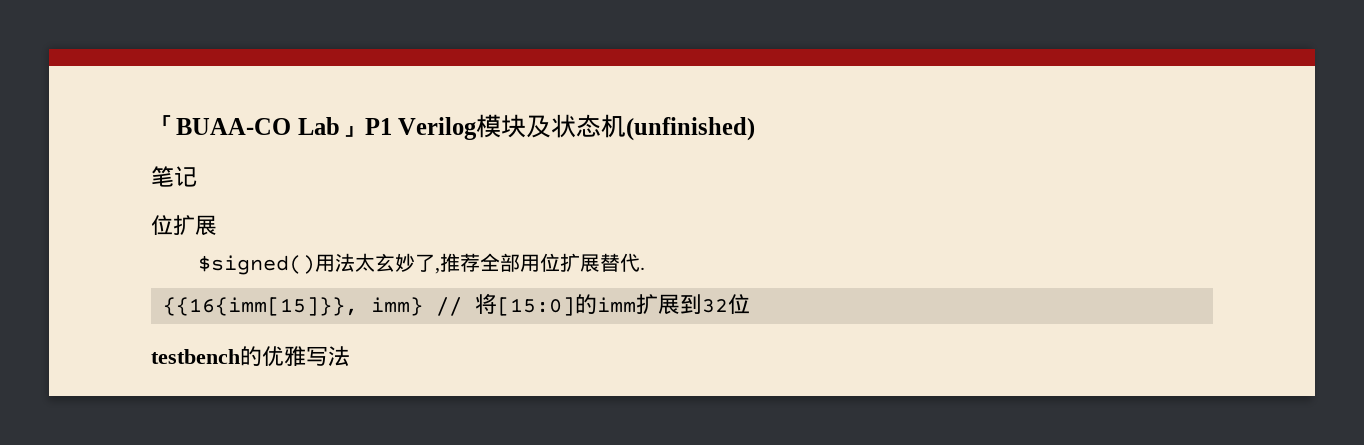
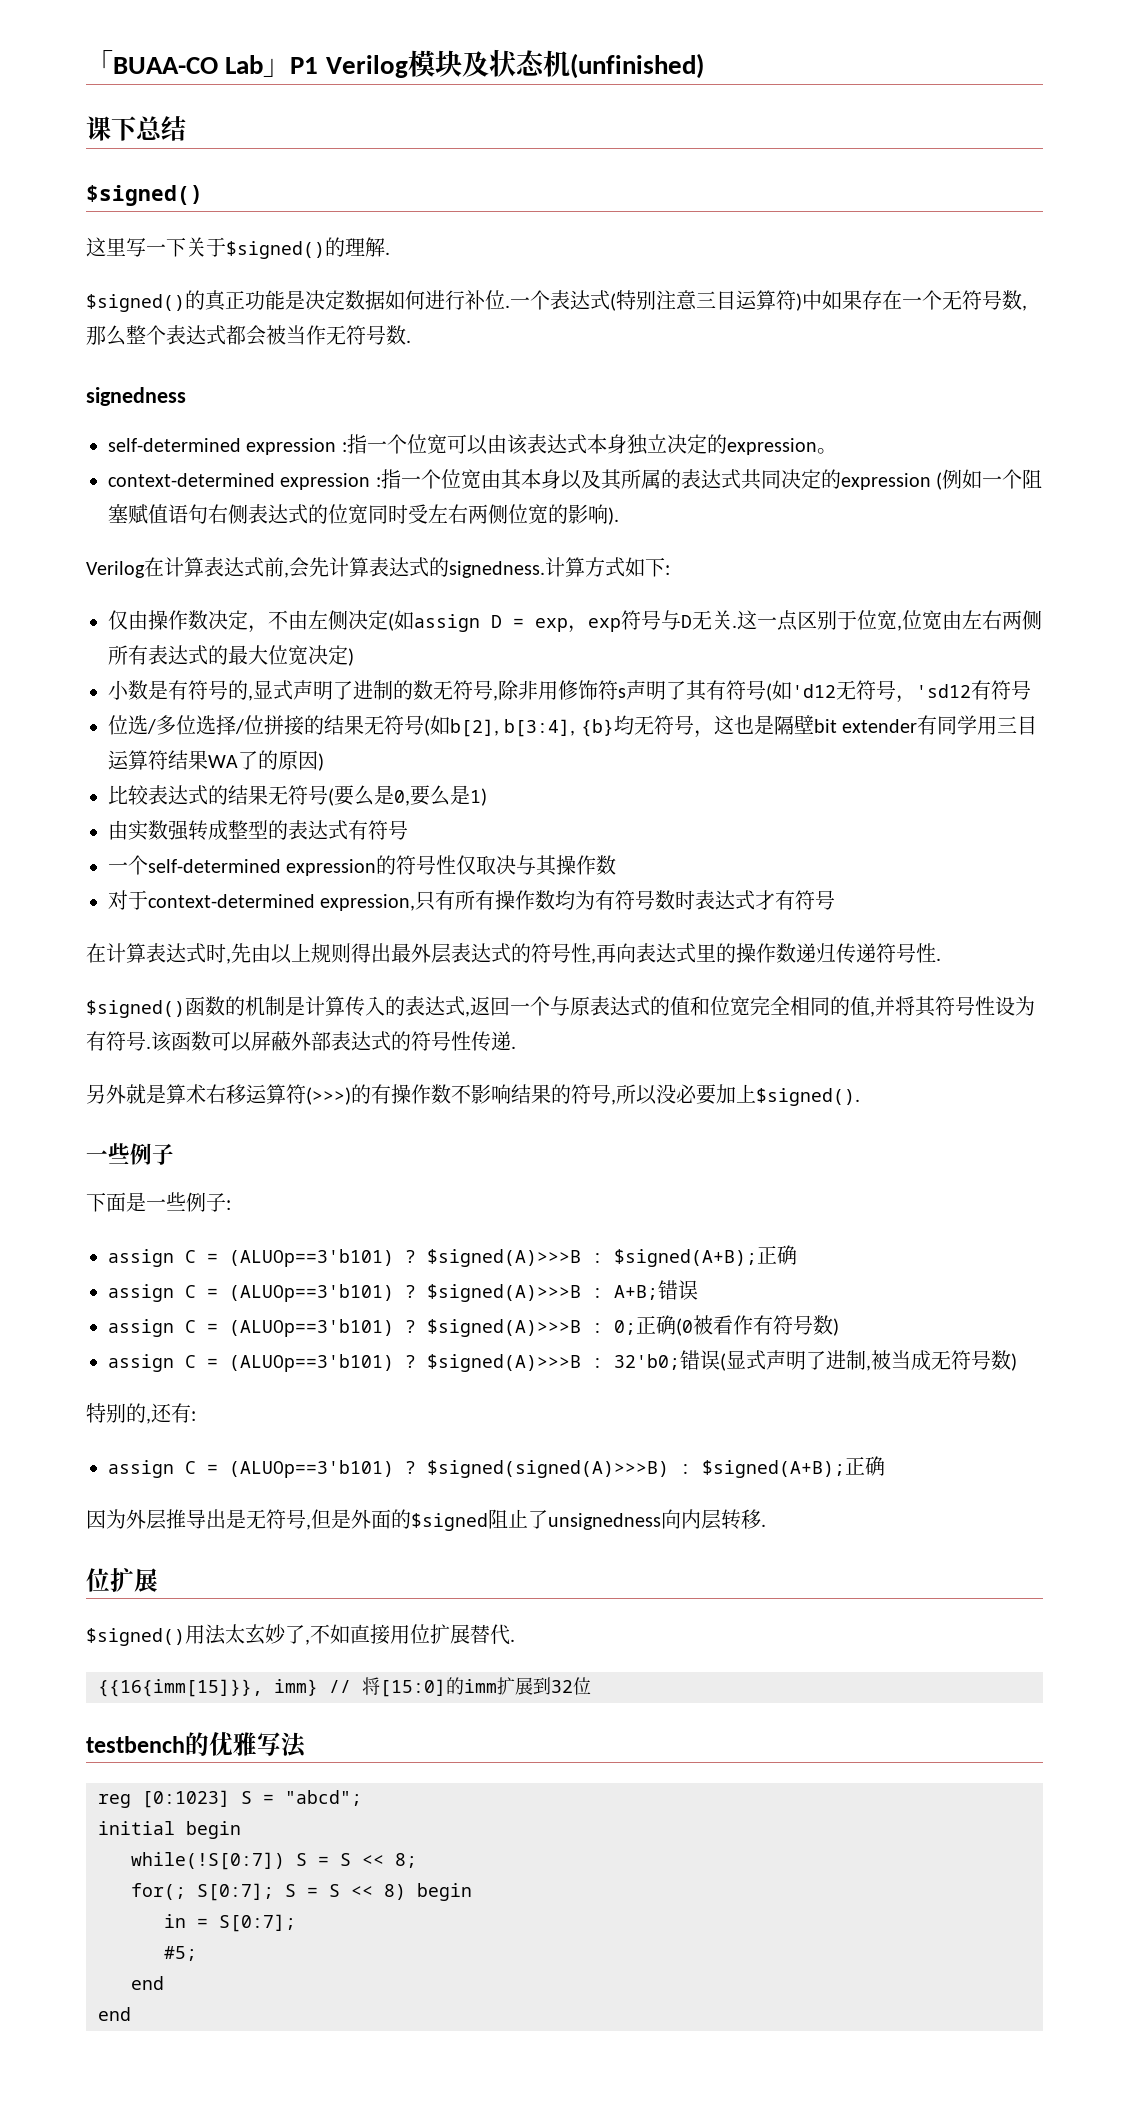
- 笔记
+ 课下总结
+ $signed()
+ 这里写一下关于$signed()的理解.
+ $signed()的真正功能是决定数据如何进行补位.一个表达式(特别注意三目运算符)中如果存在一个无符号数,那么整个表达式都会被当作无符号数.
+ signedness
+ self-determined expression :指一个位宽可以由该表达式本身独立决定的expression。
+ context-determined expression :指一个位宽由其本身以及其所属的表达式共同决定的expression (例如一个阻塞赋值语句右侧表达式的位宽同时受左右两侧位宽的影响).
+ Verilog在计算表达式前,会先计算表达式的signedness.计算方式如下:
+ 仅由操作数决定，不由左侧决定(如assign D = exp，exp符号与D无关.这一点区别于位宽,位宽由左右两侧所有表达式的最大位宽决定)
+ 小数是有符号的,显式声明了进制的数无符号,除非用修饰符s声明了其有符号(如'd12无符号，'sd12有符号
+ 位选/多位选择/位拼接的结果无符号(如b[2], b[3:4], {b}均无符号，这也是隔壁bit extender有同学用三目运算符结果WA了的原因)
+ 比较表达式的结果无符号(要么是0,要么是1)
+ 由实数强转成整型的表达式有符号
+ 一个self-determined expression的符号性仅取决与其操作数
+ 对于context-determined expression,只有所有操作数均为有符号数时表达式才有符号
+ 在计算表达式时,先由以上规则得出最外层表达式的符号性,再向表达式里的操作数递归传递符号性.
+ $signed()函数的机制是计算传入的表达式,返回一个与原表达式的值和位宽完全相同的值,并将其符号性设为有符号.该函数可以屏蔽外部表达式的符号性传递.
+ 另外就是算术右移运算符(>>>)的有操作数不影响结果的符号,所以没必要加上$signed().
+ 一些例子
+ 下面是一些例子:
+ assign C = (ALUOp==3'b101) ? $signed(A)>>>B : $signed(A+B);正确
+ assign C = (ALUOp==3'b101) ? $signed(A)>>>B : A+B;错误
+ assign C = (ALUOp==3'b101) ? $signed(A)>>>B : 0;正确(0被看作有符号数)
+ assign C = (ALUOp==3'b101) ? $signed(A)>>>B : 32'b0;错误(显式声明了进制,被当成无符号数)
+ 特别的,还有:
+ assign C = (ALUOp==3'b101) ? $signed(signed(A)>>>B) : $signed(A+B);正确
+ 因为外层推导出是无符号,但是外面的$signed阻止了unsignedness向内层转移.
- $signed()用法太玄妙了,推荐全部用位扩展替代.
+ $signed()用法太玄妙了,不如直接用位扩展替代.
+ reg [0:1023] S = "abcd";
+ initial begin
+ while(!S[0:7]) S = S << 8;
+ for(; S[0:7]; S = S << 8) begin
+ in = S[0:7];
+ #5;
+ end
+ end

